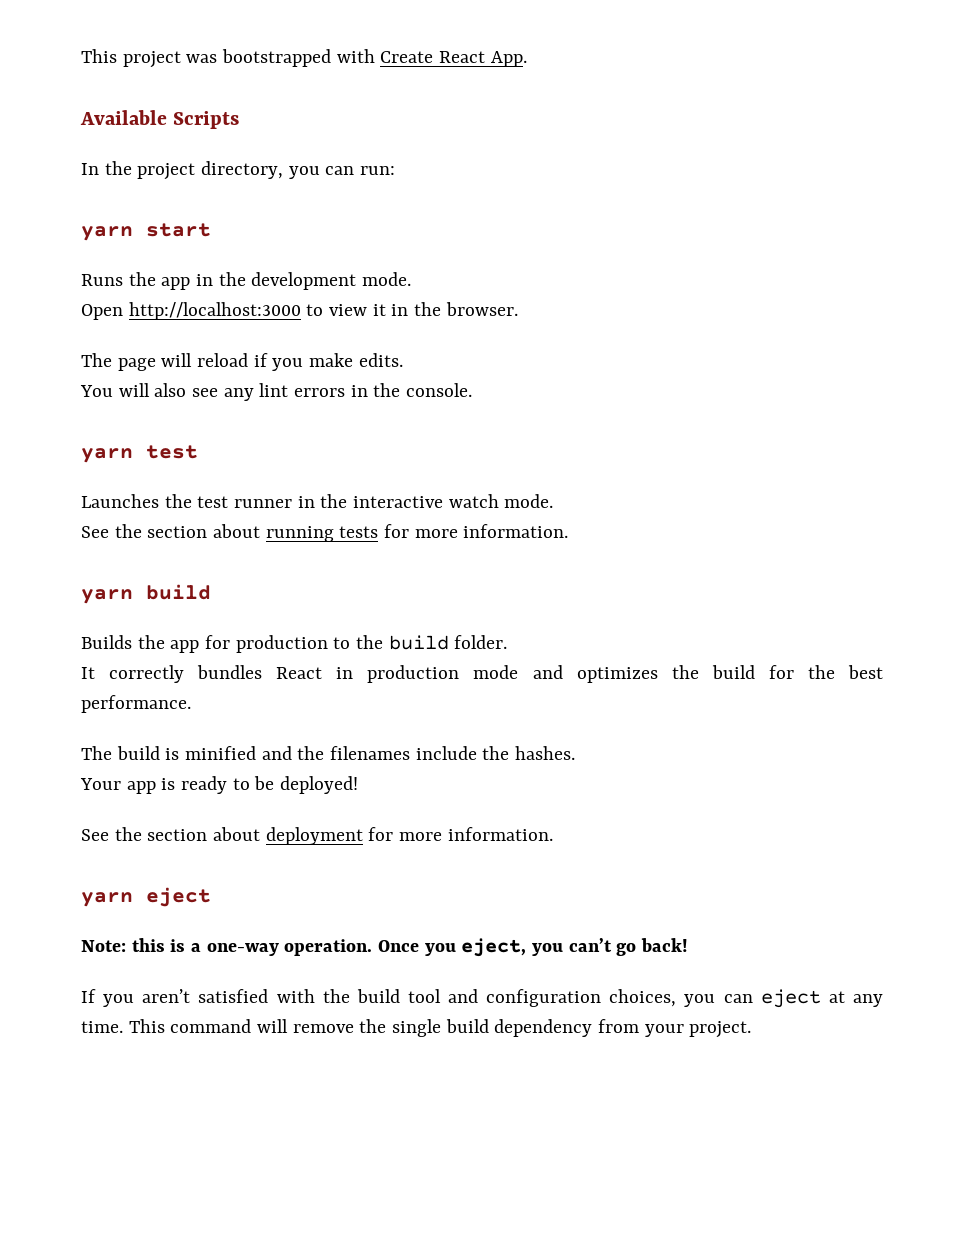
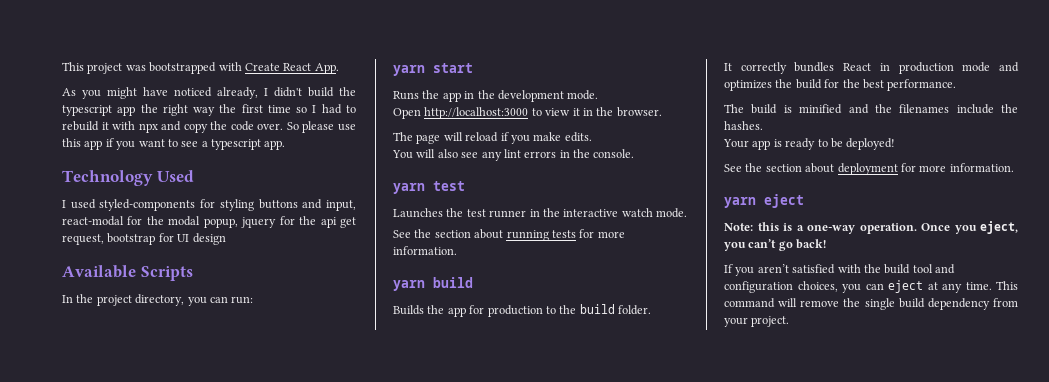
+ As you might have noticed already, I didn't build the typescript app the right way the first time so I had to rebuild it with npx and copy the code over. So please use this app if you want to see a typescript app.
+ Technology Used
+ I used styled-components for styling buttons and input, react-modal for the modal popup, jquery for the api get request, bootstrap for UI design

